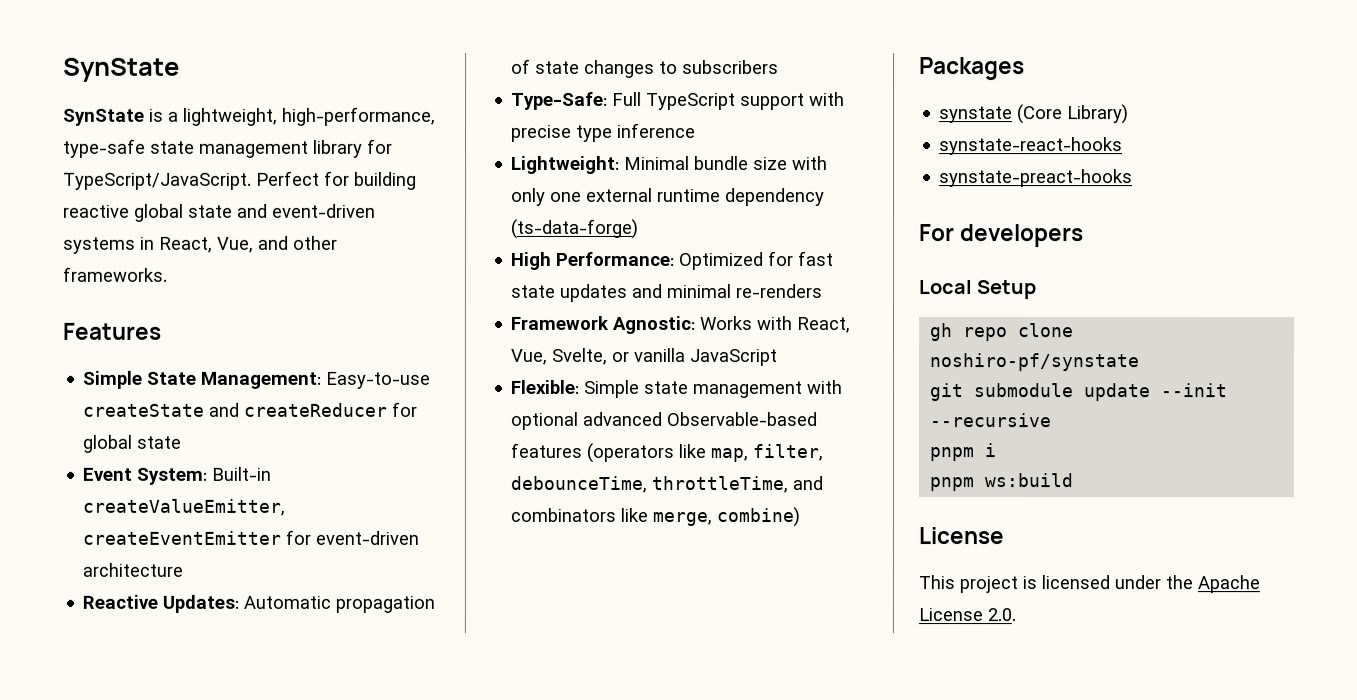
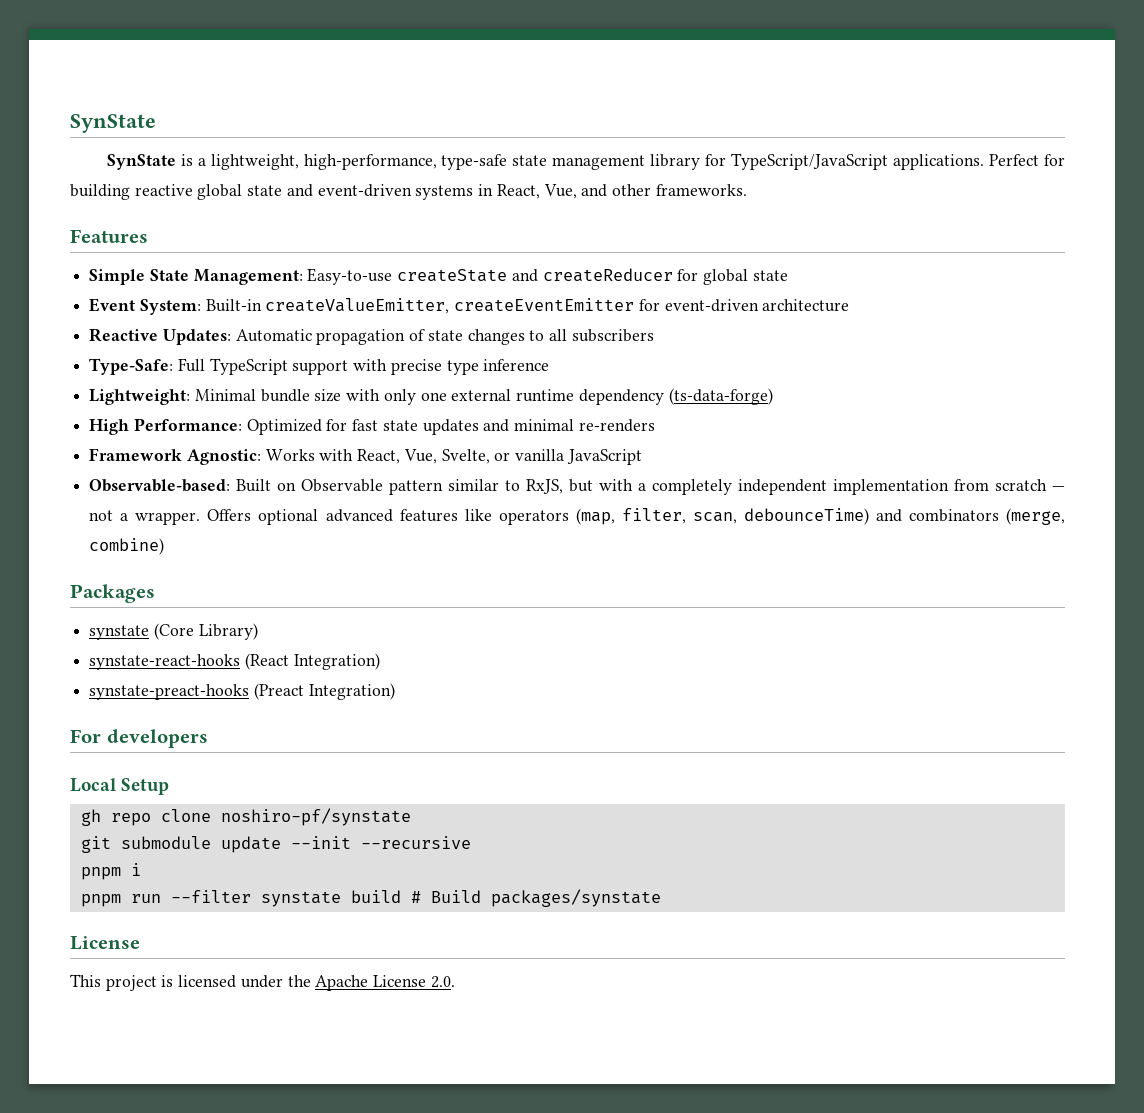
- SynState is a lightweight, high-performance, type-safe state management library for TypeScript/JavaScript.
+ SynState is a lightweight, high-performance, type-safe state management library for TypeScript/JavaScript applications.
- Reactive Updates: Automatic propagation of state changes to subscribers
+ Reactive Updates: Automatic propagation of state changes to all subscribers
- Flexible: Simple state management with optional advanced Observable-based features (operators like map, filter, debounceTime, throttleTime, and combinators like merge, combine)
+ Observable-based: Built on Observable pattern similar to RxJS, but with a completely independent implementation from scratch — not a wrapper. Offers optional advanced features like operators (map, filter, scan, debounceTime) and combinators (merge, combine)
- synstate-react-hooks
+ synstate-react-hooks (React Integration)
- synstate-preact-hooks
+ synstate-preact-hooks (Preact Integration)
- pnpm ws:build
+ pnpm run --filter synstate build # Build packages/synstate

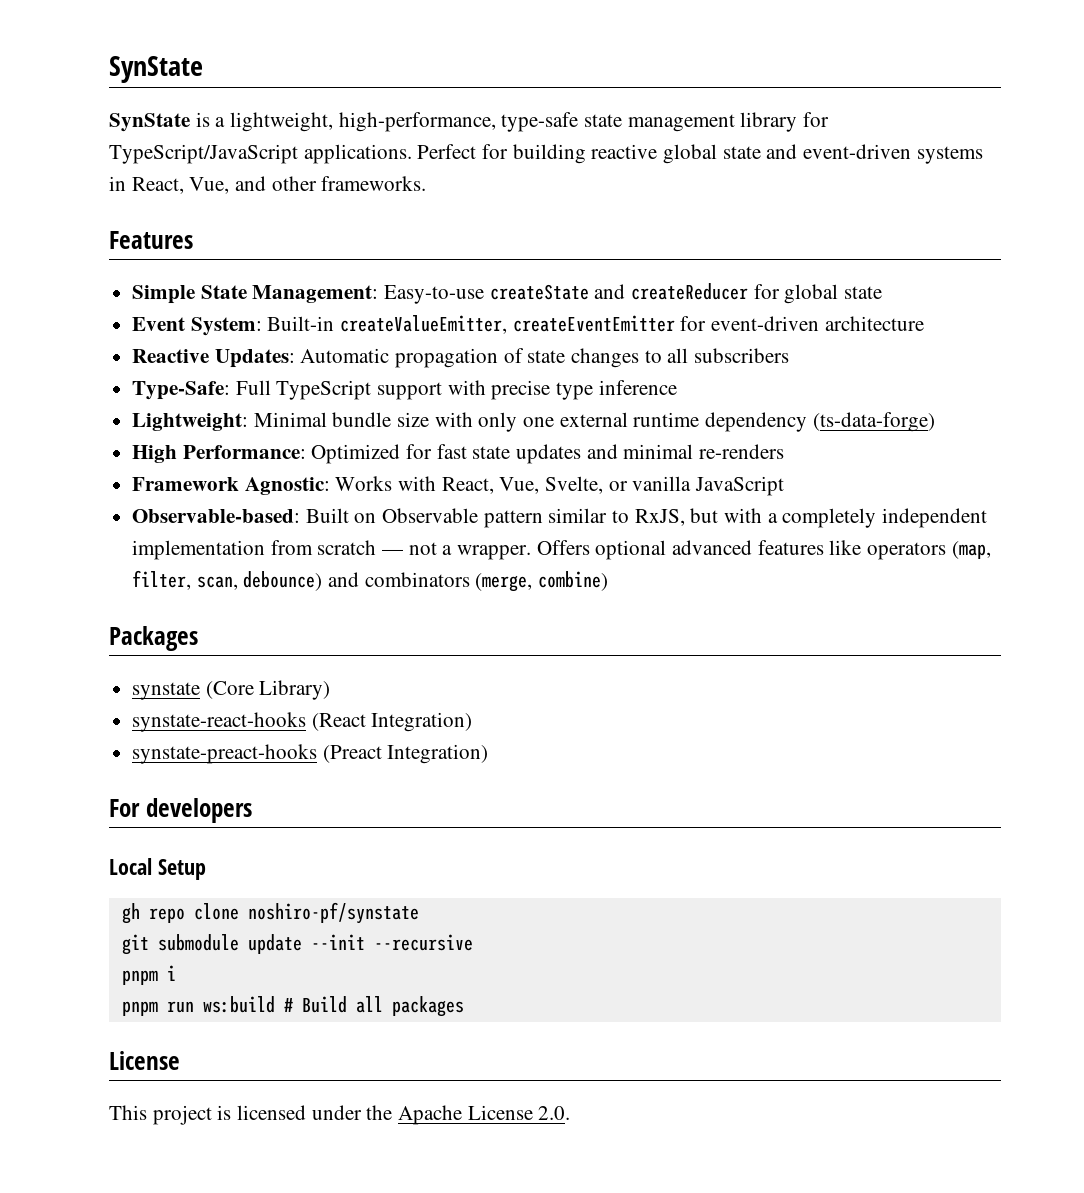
- Offers optional advanced features like operators (map, filter, scan, debounceTime) and combinators (merge, combine)
+ Offers optional advanced features like operators (map, filter, scan, debounce) and combinators (merge, combine)
- pnpm run --filter synstate build # Build packages/synstate
+ pnpm run ws:build # Build all packages

